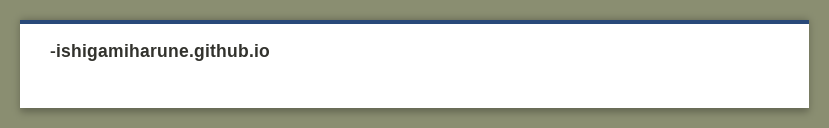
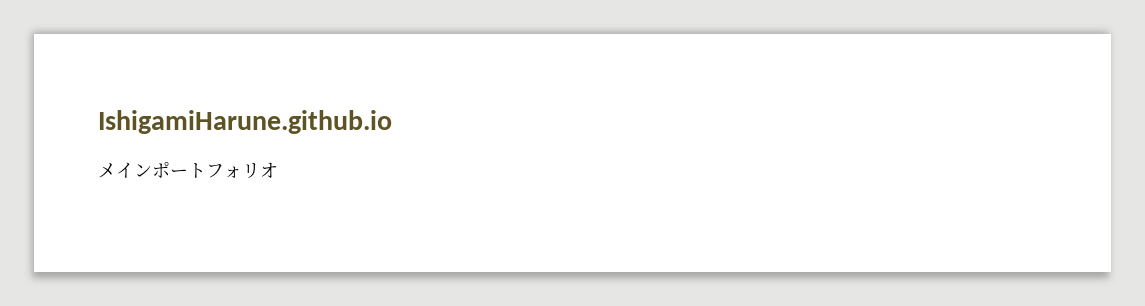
- -ishigamiharune.github.io
+ IshigamiHarune.github.io
+ メインポートフォリオ

